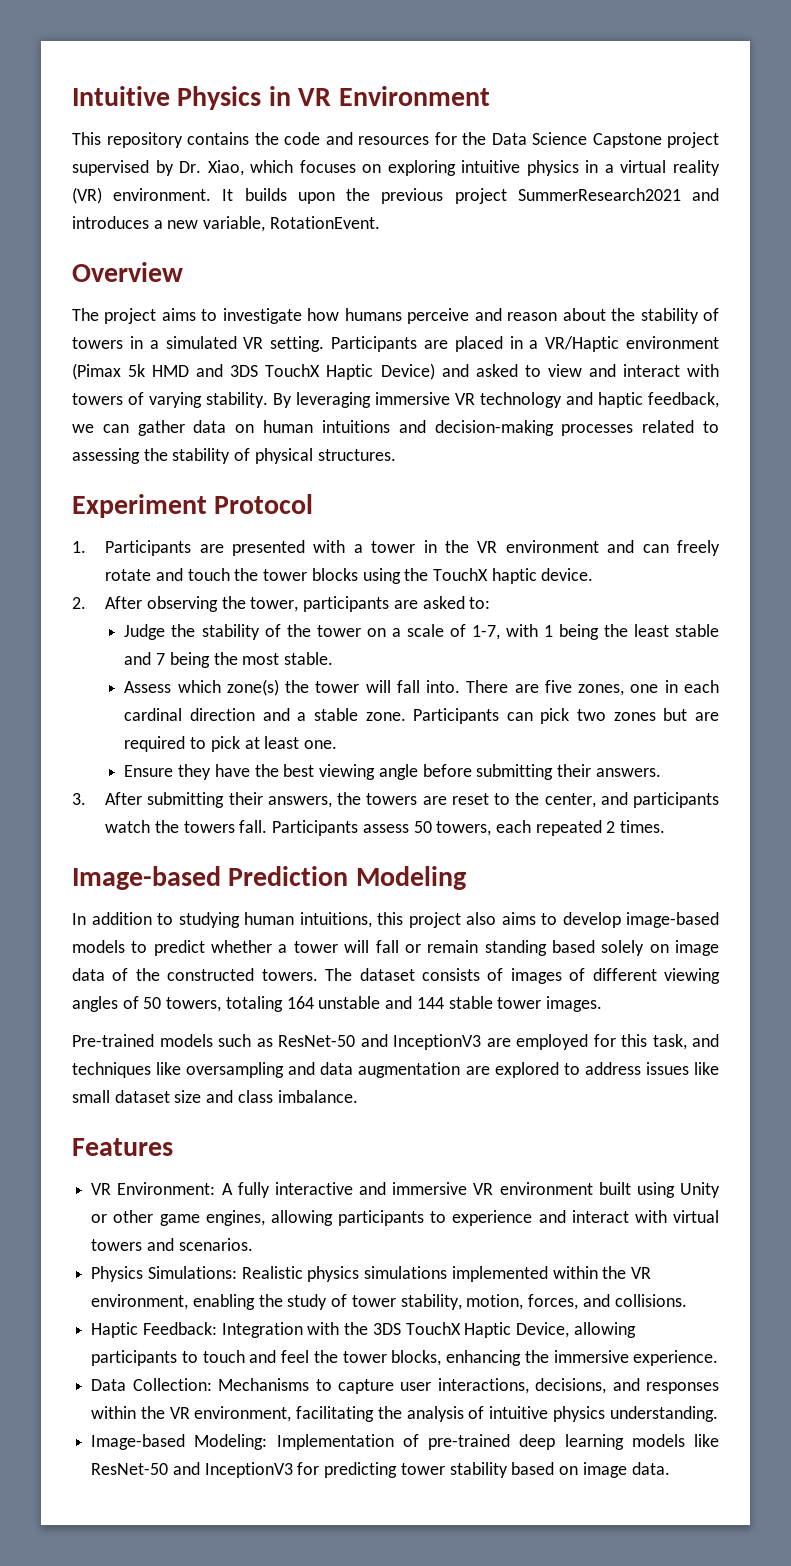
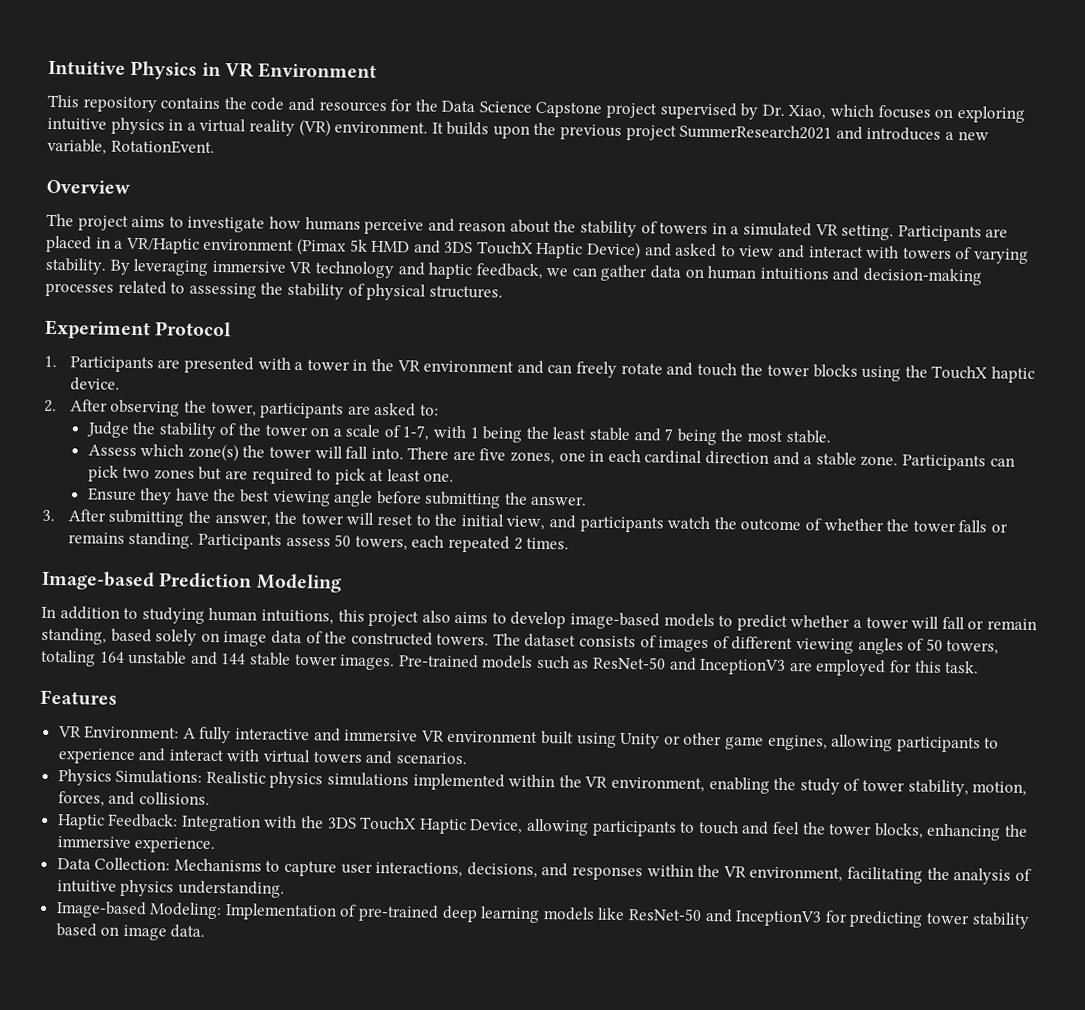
- Ensure they have the best viewing angle before submitting their answers.
+ Ensure they have the best viewing angle before submitting the answer.
- 3. After submitting their answers, the towers are reset to the center, and participants watch the towers fall.
+ 3. After submitting the answer, the tower will reset to the initial view, and participants watch the outcome of whether the tower falls or remains standing.
- In addition to studying human intuitions, this project also aims to develop image-based models to predict whether a tower will fall or remain standing based solely on image data of the constructed towers.
+ In addition to studying human intuitions, this project also aims to develop image-based models to predict whether a tower will fall or remain standing, based solely on image data of the constructed towers.
- The dataset consists of images of different viewing angles of 50 towers, totaling 164 unstable and 144 stable tower images.
- Pre-trained models such as ResNet-50 and InceptionV3 are employed for this task, and techniques like oversampling and data augmentation are explored to address issues like small dataset size and class imbalance.
+ The dataset consists of images of different viewing angles of 50 towers, totaling 164 unstable and 144 stable tower images. Pre-trained models such as ResNet-50 and InceptionV3 are employed for this task.

